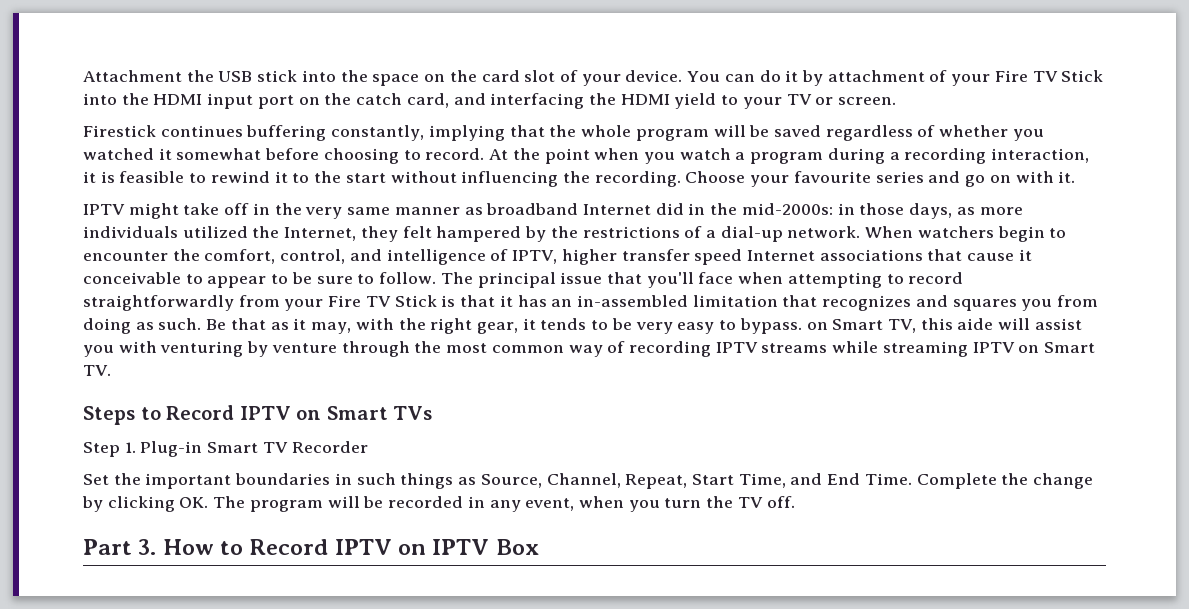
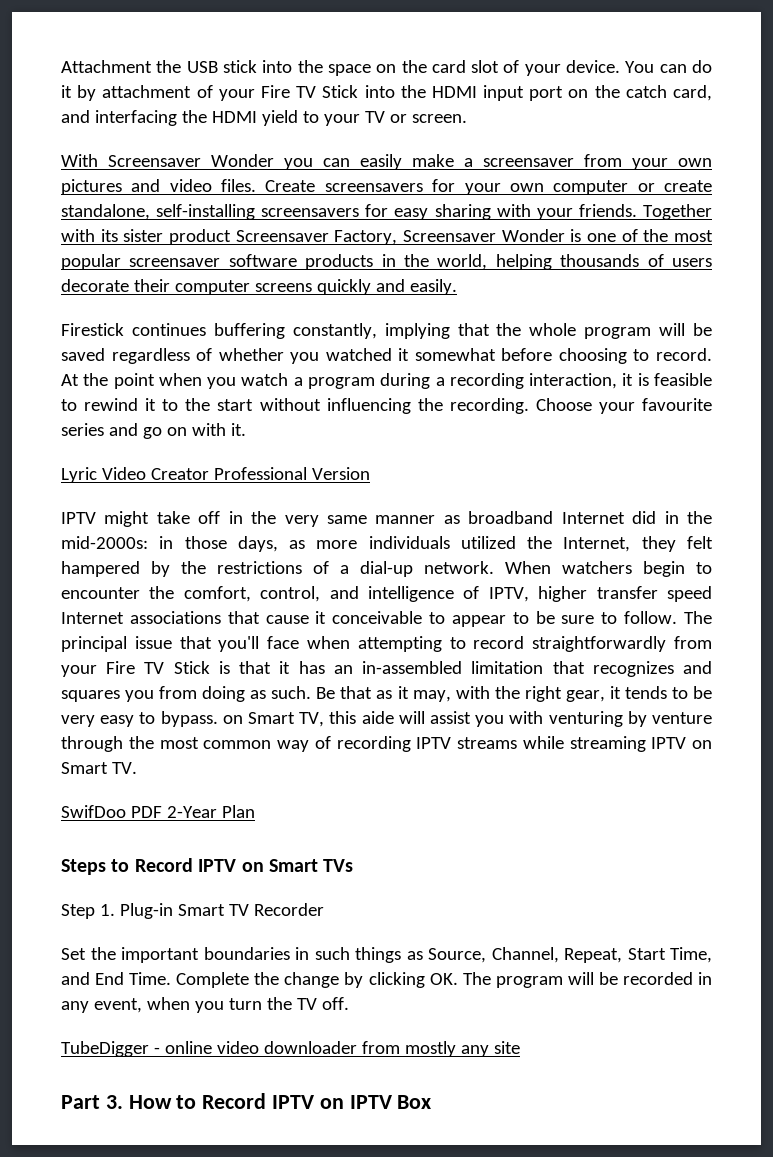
+ With Screensaver Wonder you can easily make a screensaver from your own pictures and video files. Create screensavers for your own computer or create standalone, self-installing screensavers for easy sharing with your friends. Together with its sister product Screensaver Factory, Screensaver Wonder is one of the most popular screensaver software products in the world, helping thousands of users decorate their computer screens quickly and easily.
+ Lyric Video Creator Professional Version
+ SwifDoo PDF 2-Year Plan
+ TubeDigger - online video downloader from mostly any site

